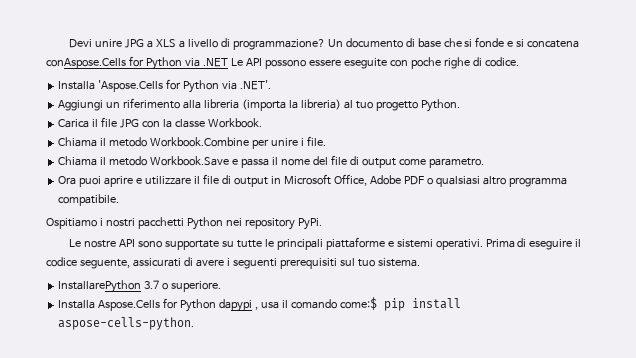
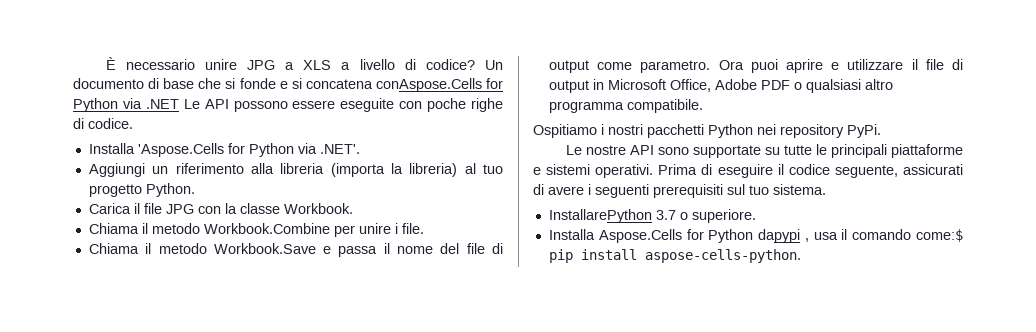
- Devi unire JPG a XLS a livello di programmazione?
+ È necessario unire JPG a XLS a livello di codice?
- Chiama il metodo Workbook.Save e passa il nome del file di output come parametro.
- Ora puoi aprire e utilizzare il file di output in Microsoft Office, Adobe PDF o qualsiasi altro programma compatibile.
+ Chiama il metodo Workbook.Save e passa il nome del file di output come parametro. Ora puoi aprire e utilizzare il file di output in Microsoft Office, Adobe PDF o qualsiasi altro programma compatibile.

